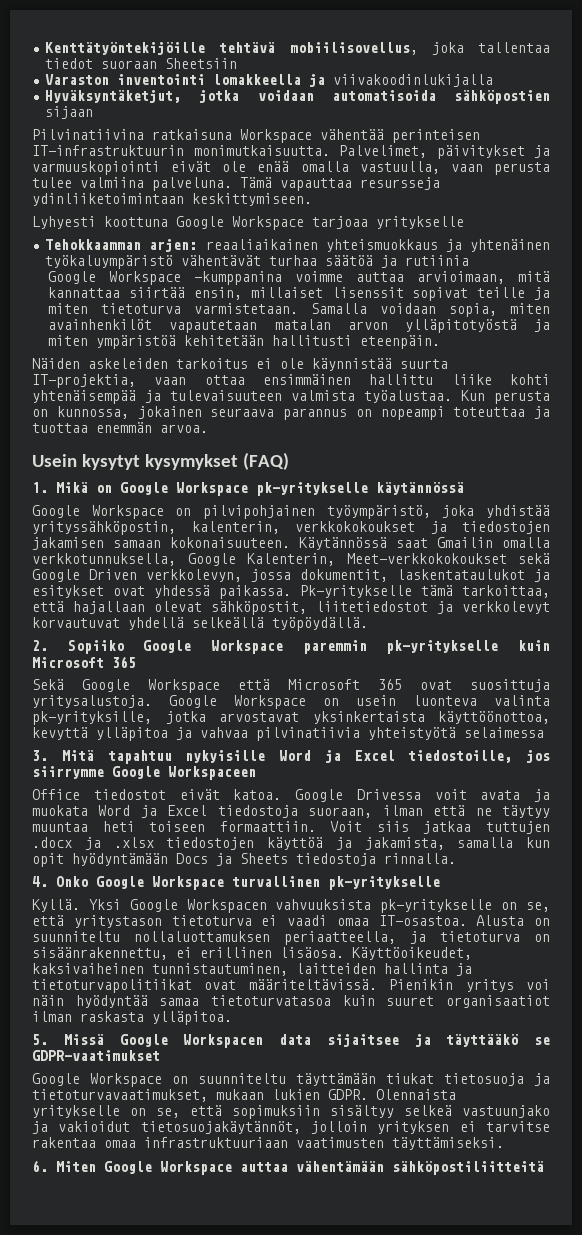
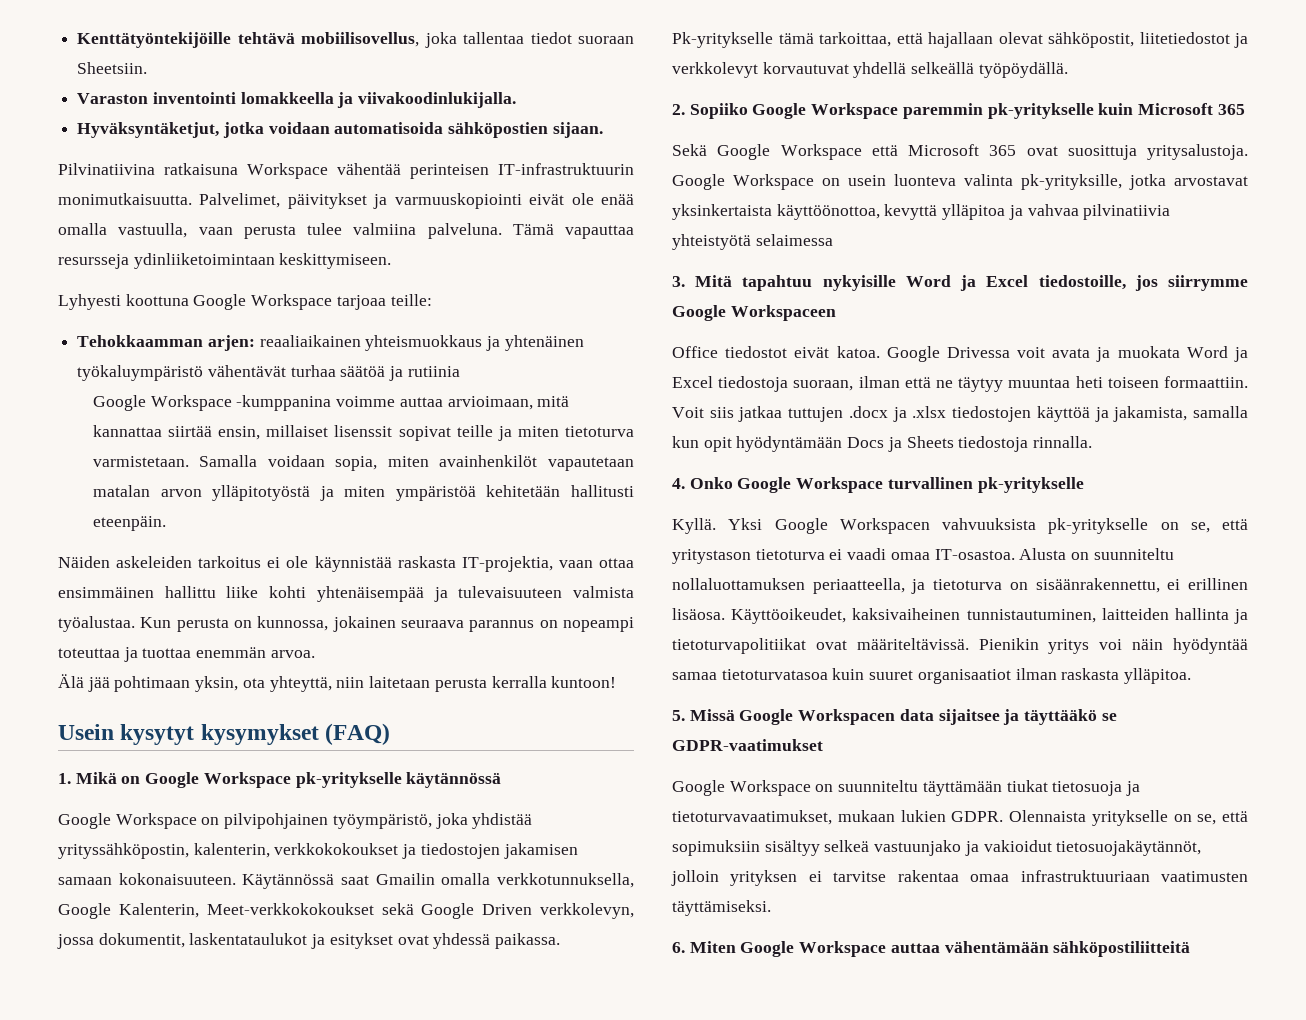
- Kenttätyöntekijöille tehtävä mobiilisovellus, joka tallentaa tiedot suoraan Sheetsiin
+ Kenttätyöntekijöille tehtävä mobiilisovellus, joka tallentaa tiedot suoraan Sheetsiin.
- Varaston inventointi lomakkeella ja viivakoodinlukijalla
+ Varaston inventointi lomakkeella ja viivakoodinlukijalla.
- Hyväksyntäketjut, jotka voidaan automatisoida sähköpostien sijaan
+ Hyväksyntäketjut, jotka voidaan automatisoida sähköpostien sijaan.
- Lyhyesti koottuna Google Workspace tarjoaa yritykselle
+ Lyhyesti koottuna Google Workspace tarjoaa teille:
- Näiden askeleiden tarkoitus ei ole käynnistää suurta IT-projektia, vaan ottaa ensimmäinen hallittu liike kohti yhtenäisempää ja tulevaisuuteen valmista työalustaa.
+ Näiden askeleiden tarkoitus ei ole käynnistää raskasta IT-projektia, vaan ottaa ensimmäinen hallittu liike kohti yhtenäisempää ja tulevaisuuteen valmista työalustaa.
+ Älä jää pohtimaan yksin, ota yhteyttä, niin laitetaan perusta kerralla kuntoon!

